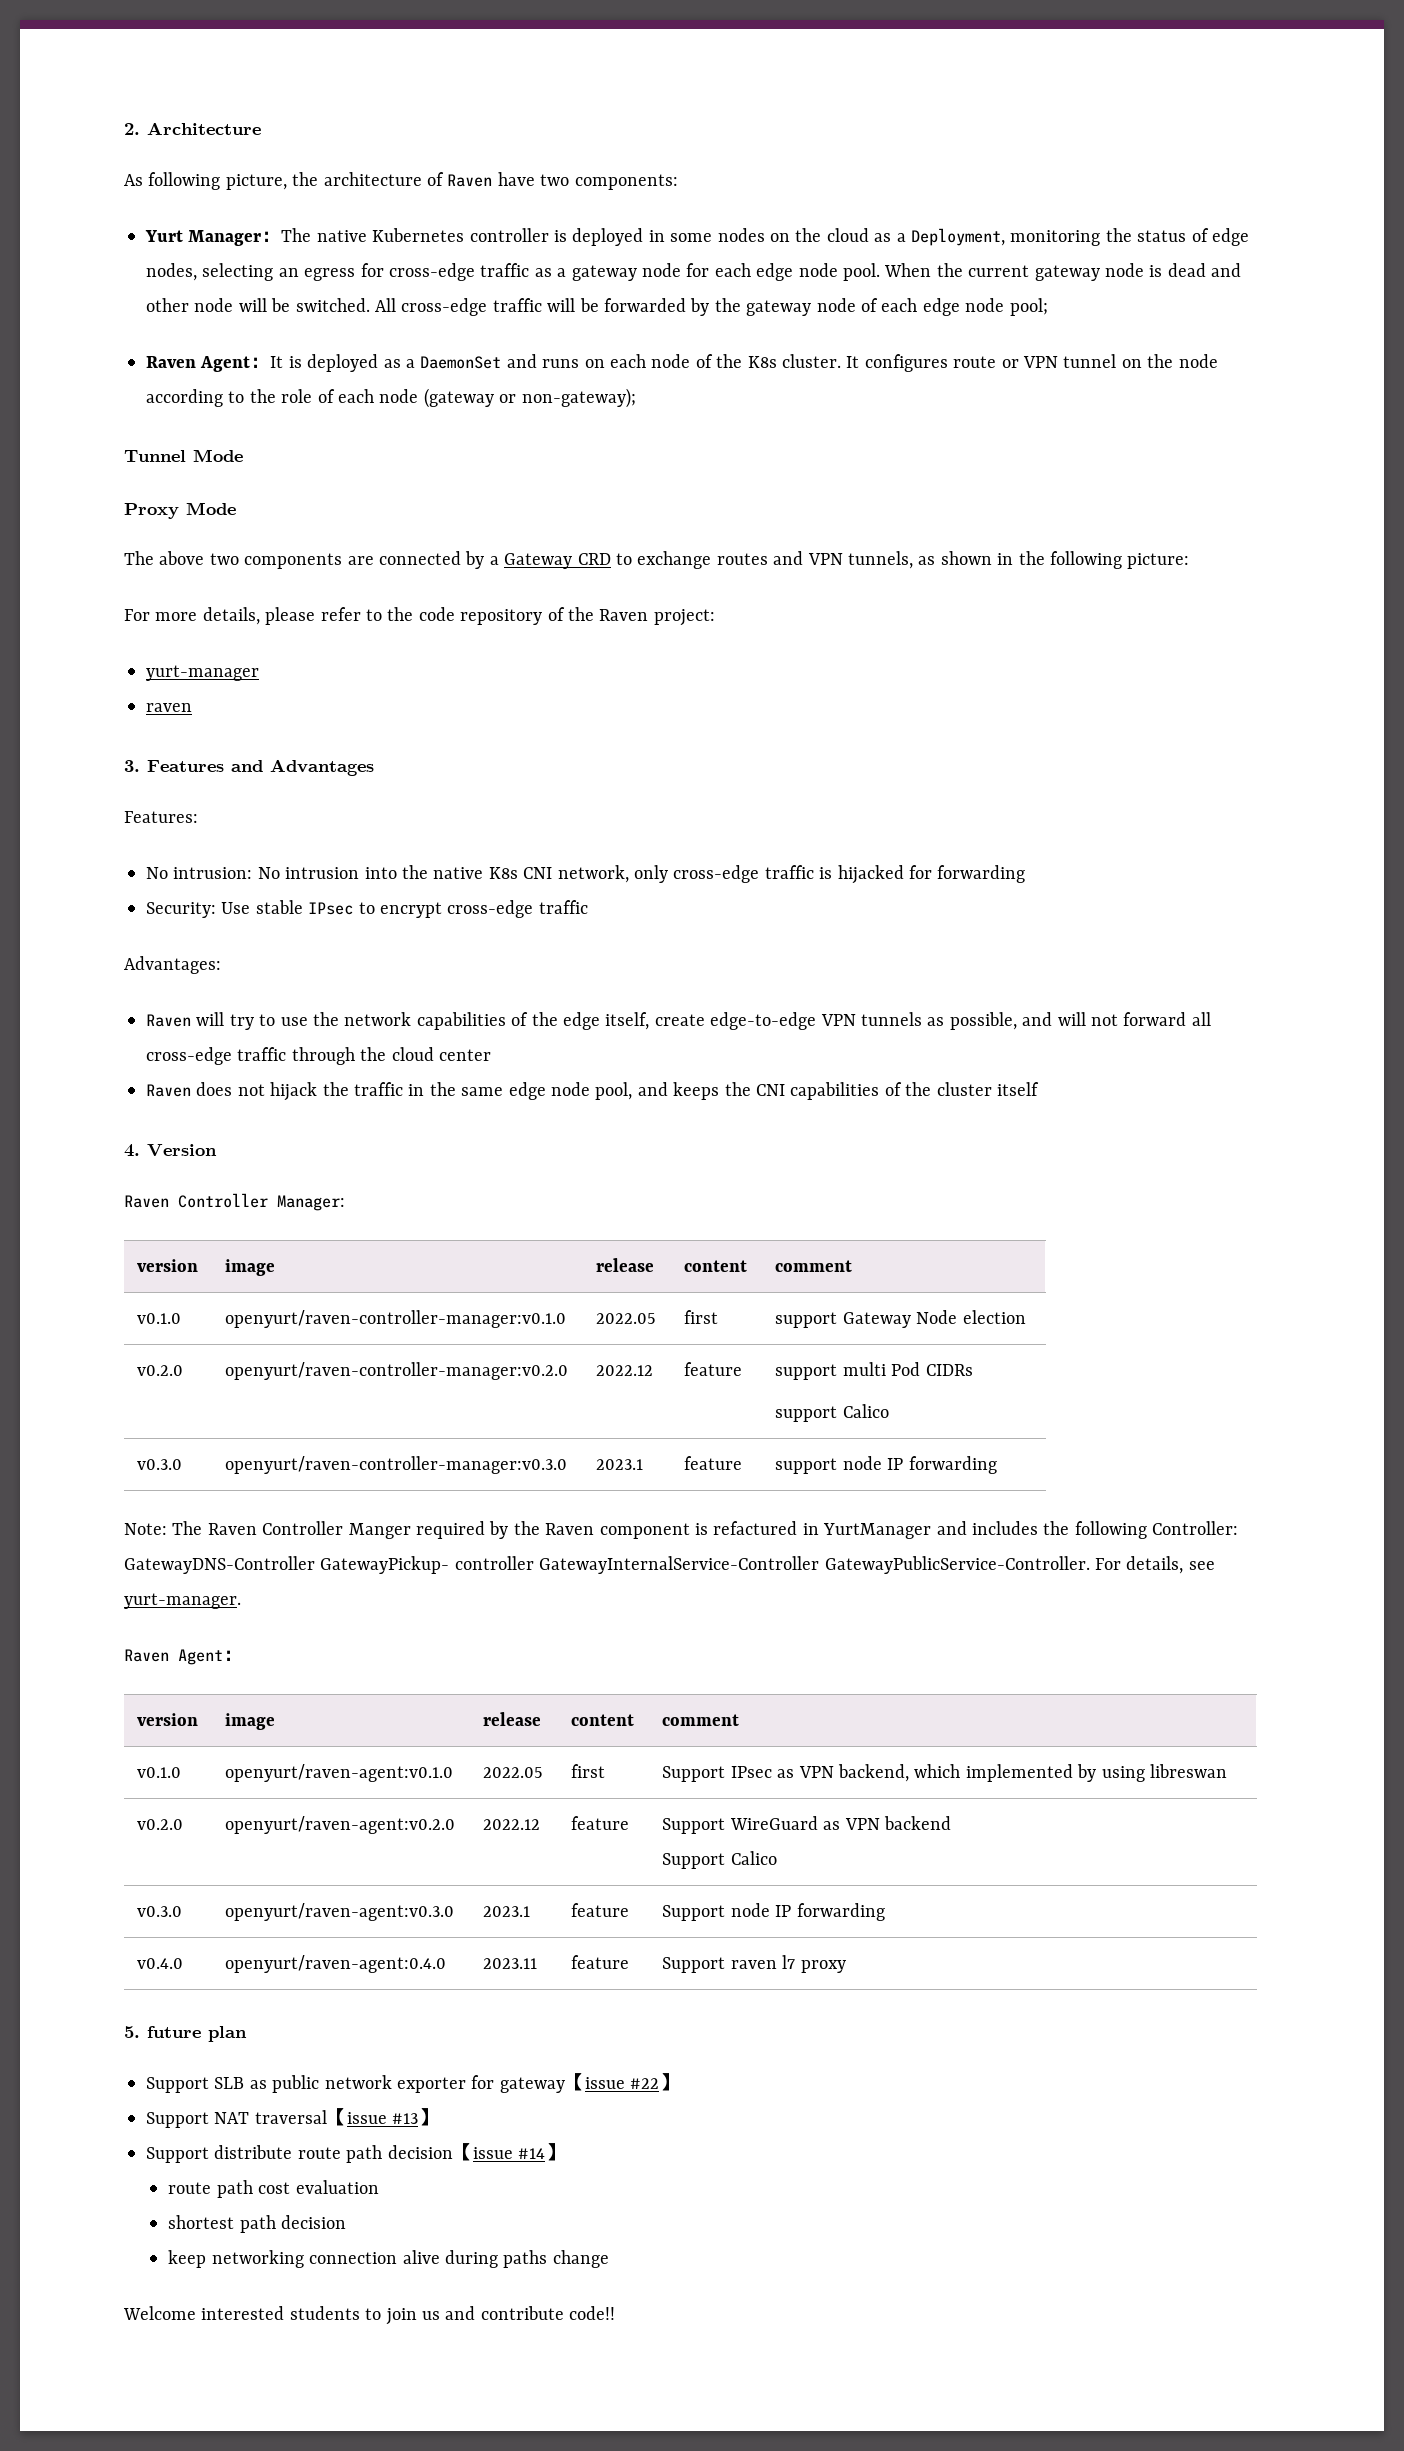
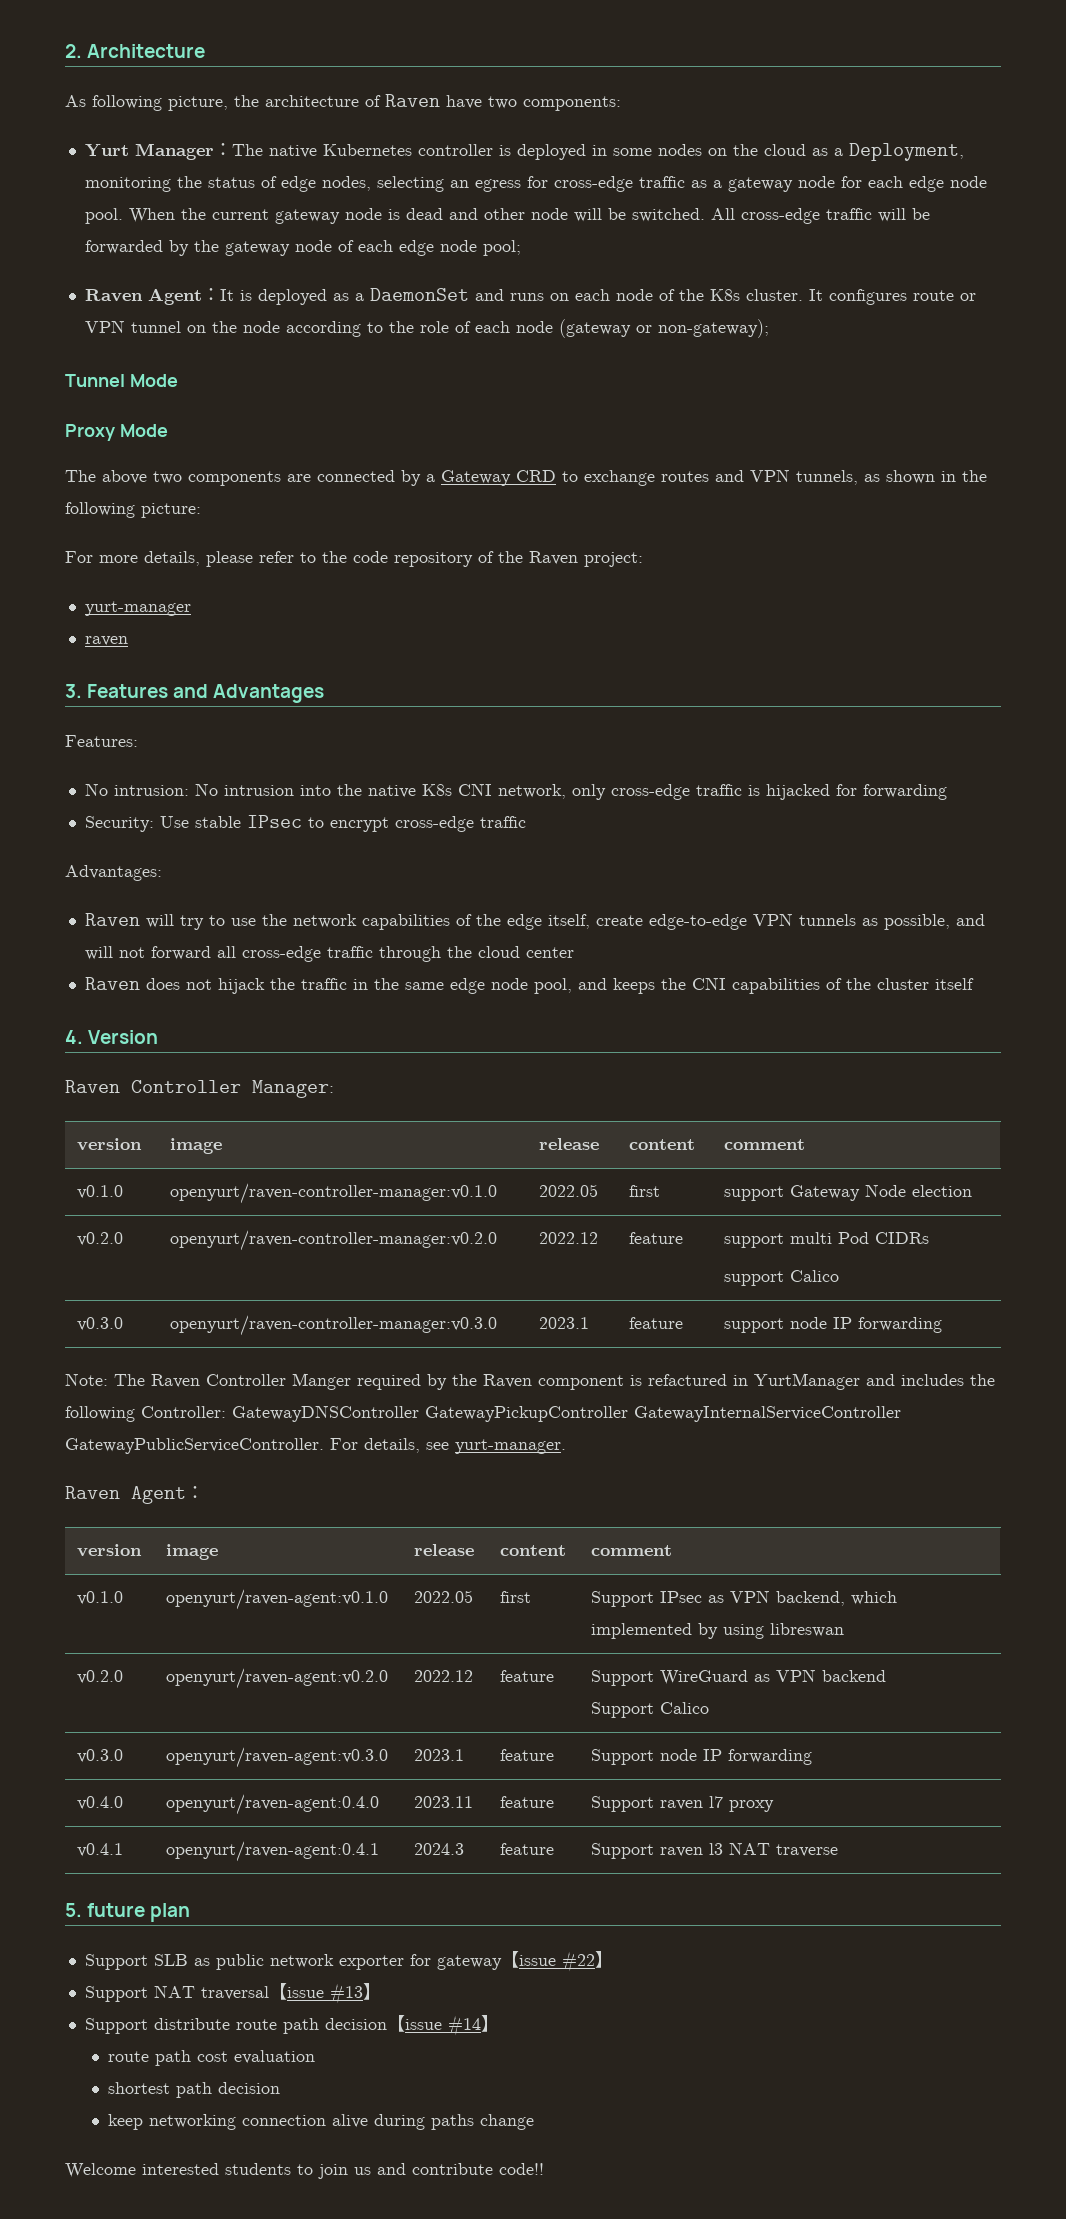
- Note: The Raven Controller Manger required by the Raven component is refactured in YurtManager and includes the following Controller: GatewayDNS-Controller GatewayPickup- controller GatewayInternalService-Controller GatewayPublicService-Controller.
+ Note: The Raven Controller Manger required by the Raven component is refactured in YurtManager and includes the following Controller: GatewayDNSController GatewayPickupController GatewayInternalServiceController GatewayPublicServiceController.
+ v0.4.1 | openyurt/raven-agent:0.4.1 | 2024.3 | feature | Support raven l3 NAT traverse

